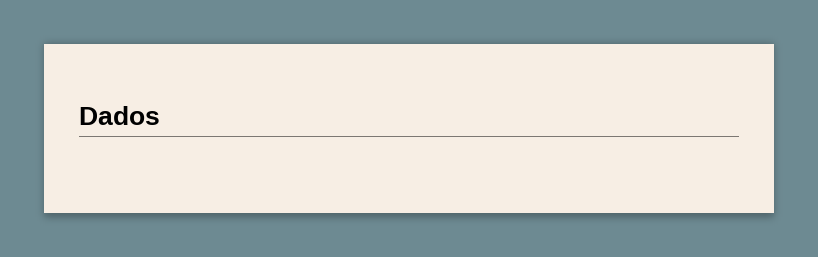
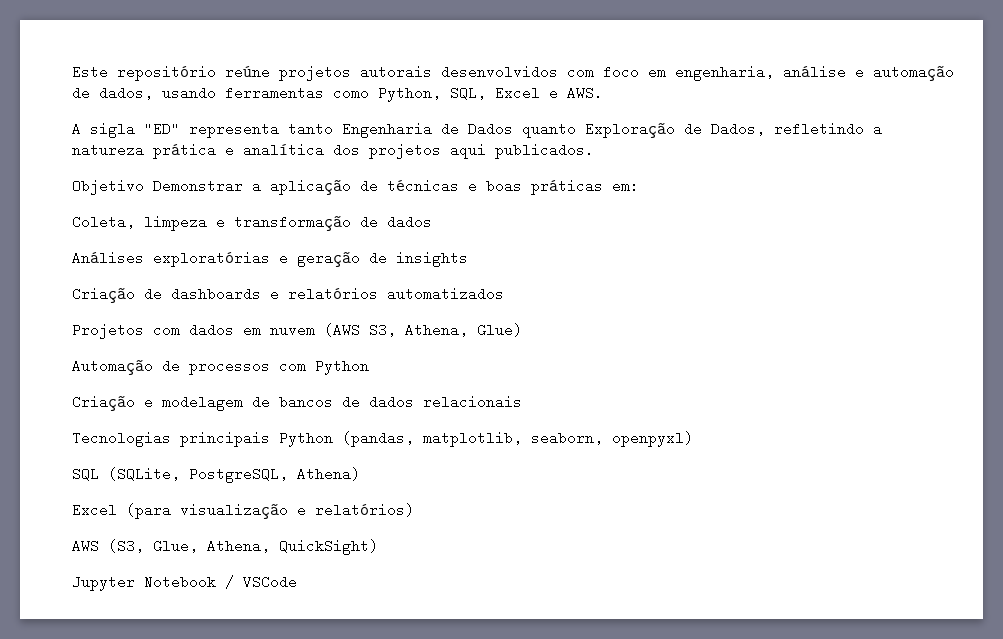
- Dados
+ Este repositório reúne projetos autorais desenvolvidos com foco em engenharia, análise e automação de dados, usando ferramentas como Python, SQL, Excel e AWS.
+ A sigla "ED" representa tanto Engenharia de Dados quanto Exploração de Dados, refletindo a natureza prática e analítica dos projetos aqui publicados.
+ Objetivo Demonstrar a aplicação de técnicas e boas práticas em:
+ Coleta, limpeza e transformação de dados
+ Análises exploratórias e geração de insights
+ Criação de dashboards e relatórios automatizados
+ Projetos com dados em nuvem (AWS S3, Athena, Glue)
+ Automação de processos com Python
+ Criação e modelagem de bancos de dados relacionais
+ Tecnologias principais Python (pandas, matplotlib, seaborn, openpyxl)
+ SQL (SQLite, PostgreSQL, Athena)
+ Excel (para visualização e relatórios)
+ AWS (S3, Glue, Athena, QuickSight)
+ Jupyter Notebook / VSCode

